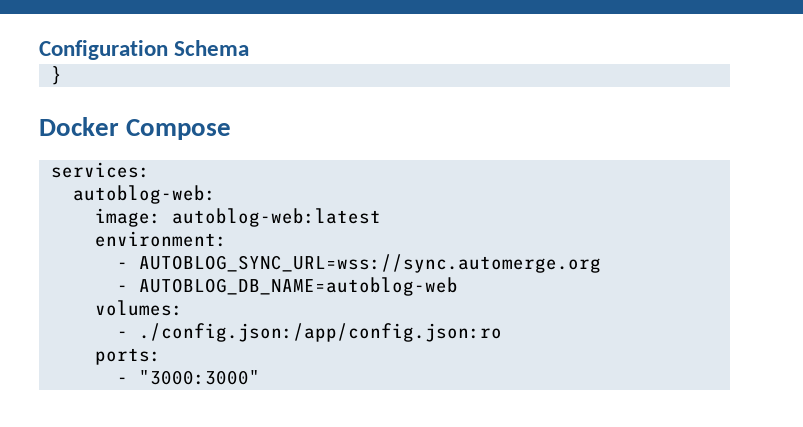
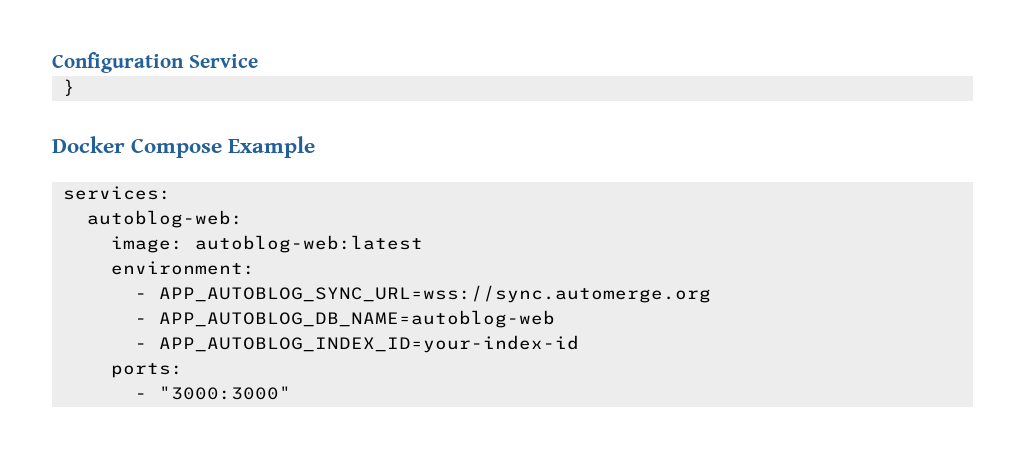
- Configuration Schema
+ Configuration Service
- Docker Compose
+ Docker Compose Example
- - AUTOBLOG_SYNC_URL=wss://sync.automerge.org
- - AUTOBLOG_DB_NAME=autoblog-web
- volumes:
- - ./config.json:/app/config.json:ro
+ - APP_AUTOBLOG_SYNC_URL=wss://sync.automerge.org
+ - APP_AUTOBLOG_DB_NAME=autoblog-web
+ - APP_AUTOBLOG_INDEX_ID=your-index-id

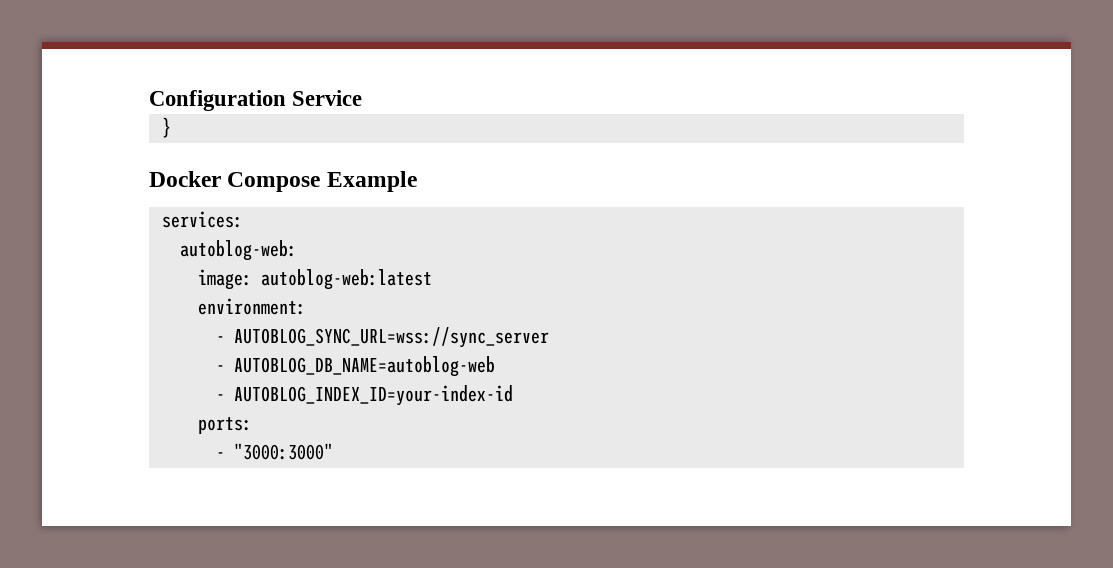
- - APP_AUTOBLOG_SYNC_URL=wss://sync.automerge.org
- - APP_AUTOBLOG_DB_NAME=autoblog-web
- - APP_AUTOBLOG_INDEX_ID=your-index-id
+ - AUTOBLOG_SYNC_URL=wss://sync_server
+ - AUTOBLOG_DB_NAME=autoblog-web
+ - AUTOBLOG_INDEX_ID=your-index-id

